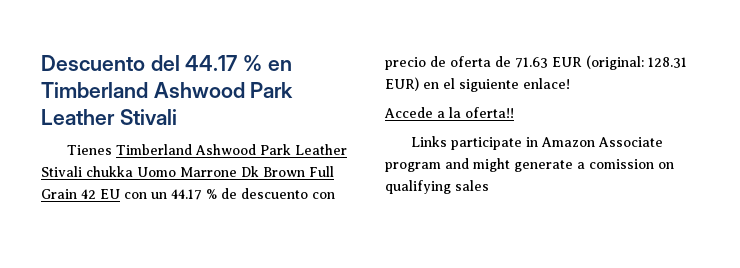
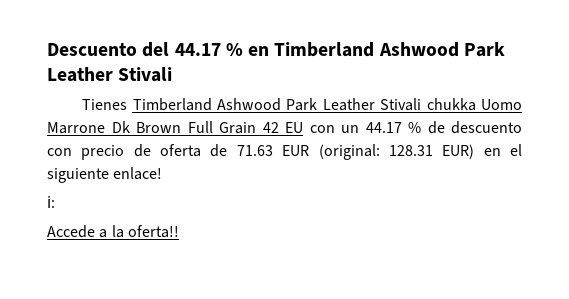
+ ℹ:
- Links participate in Amazon Associate program and might generate a comission on qualifying sales

